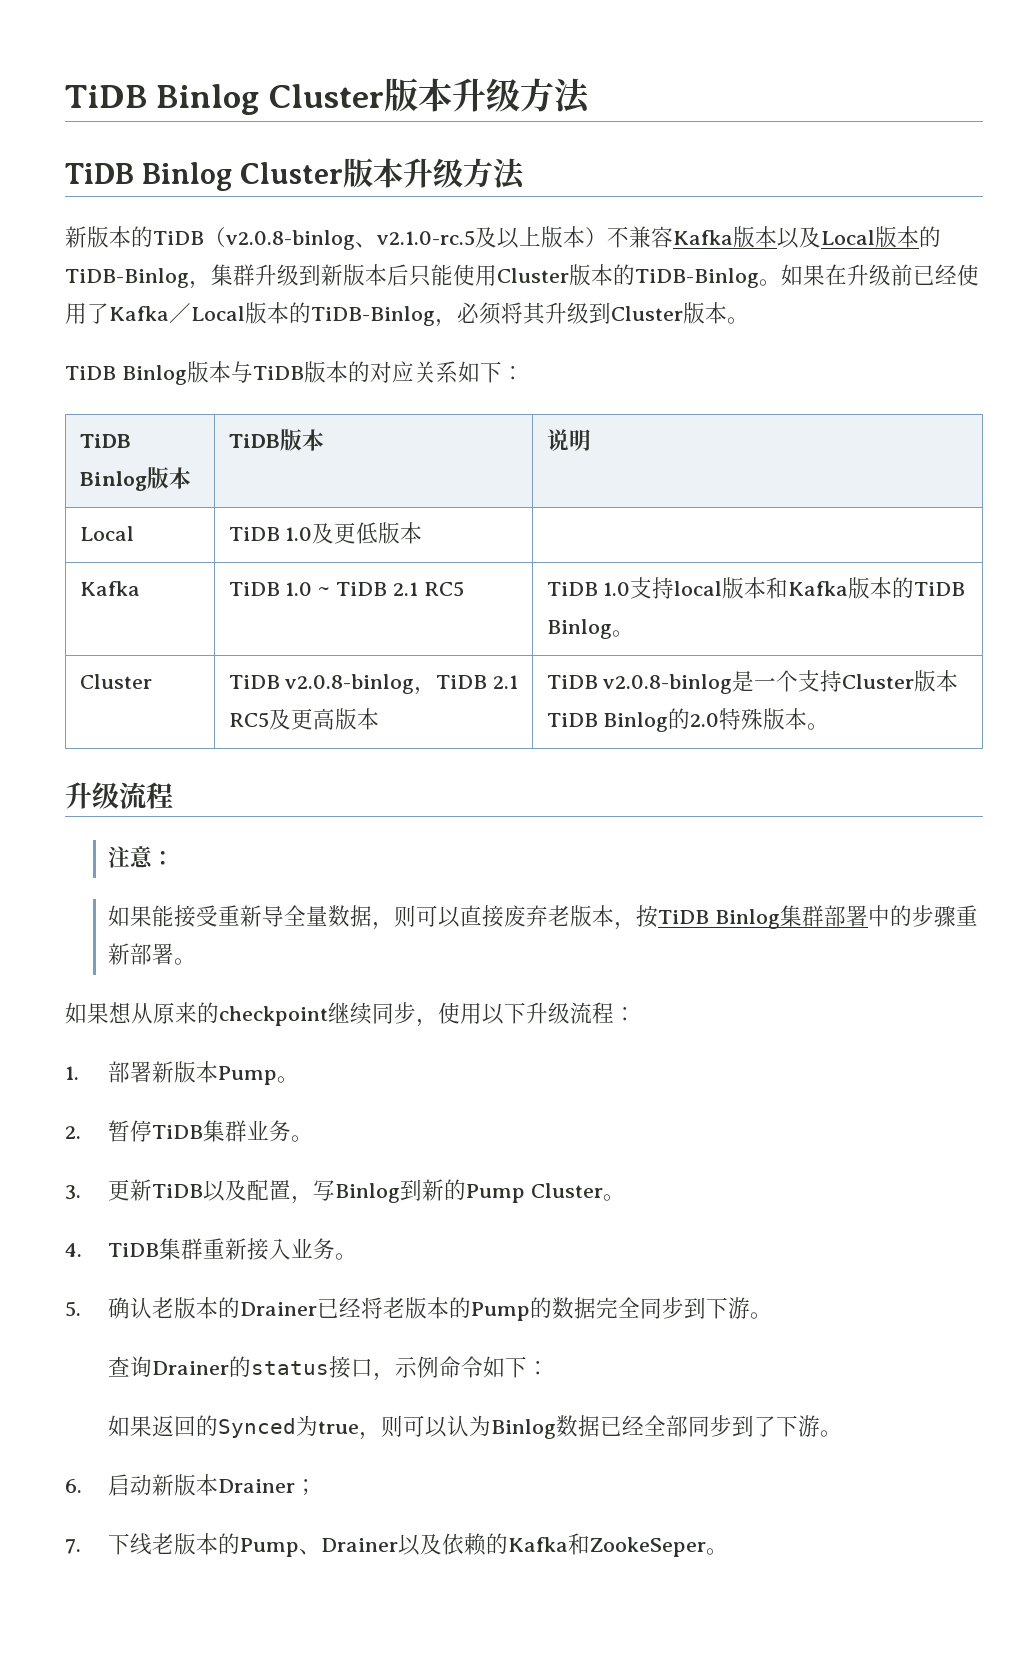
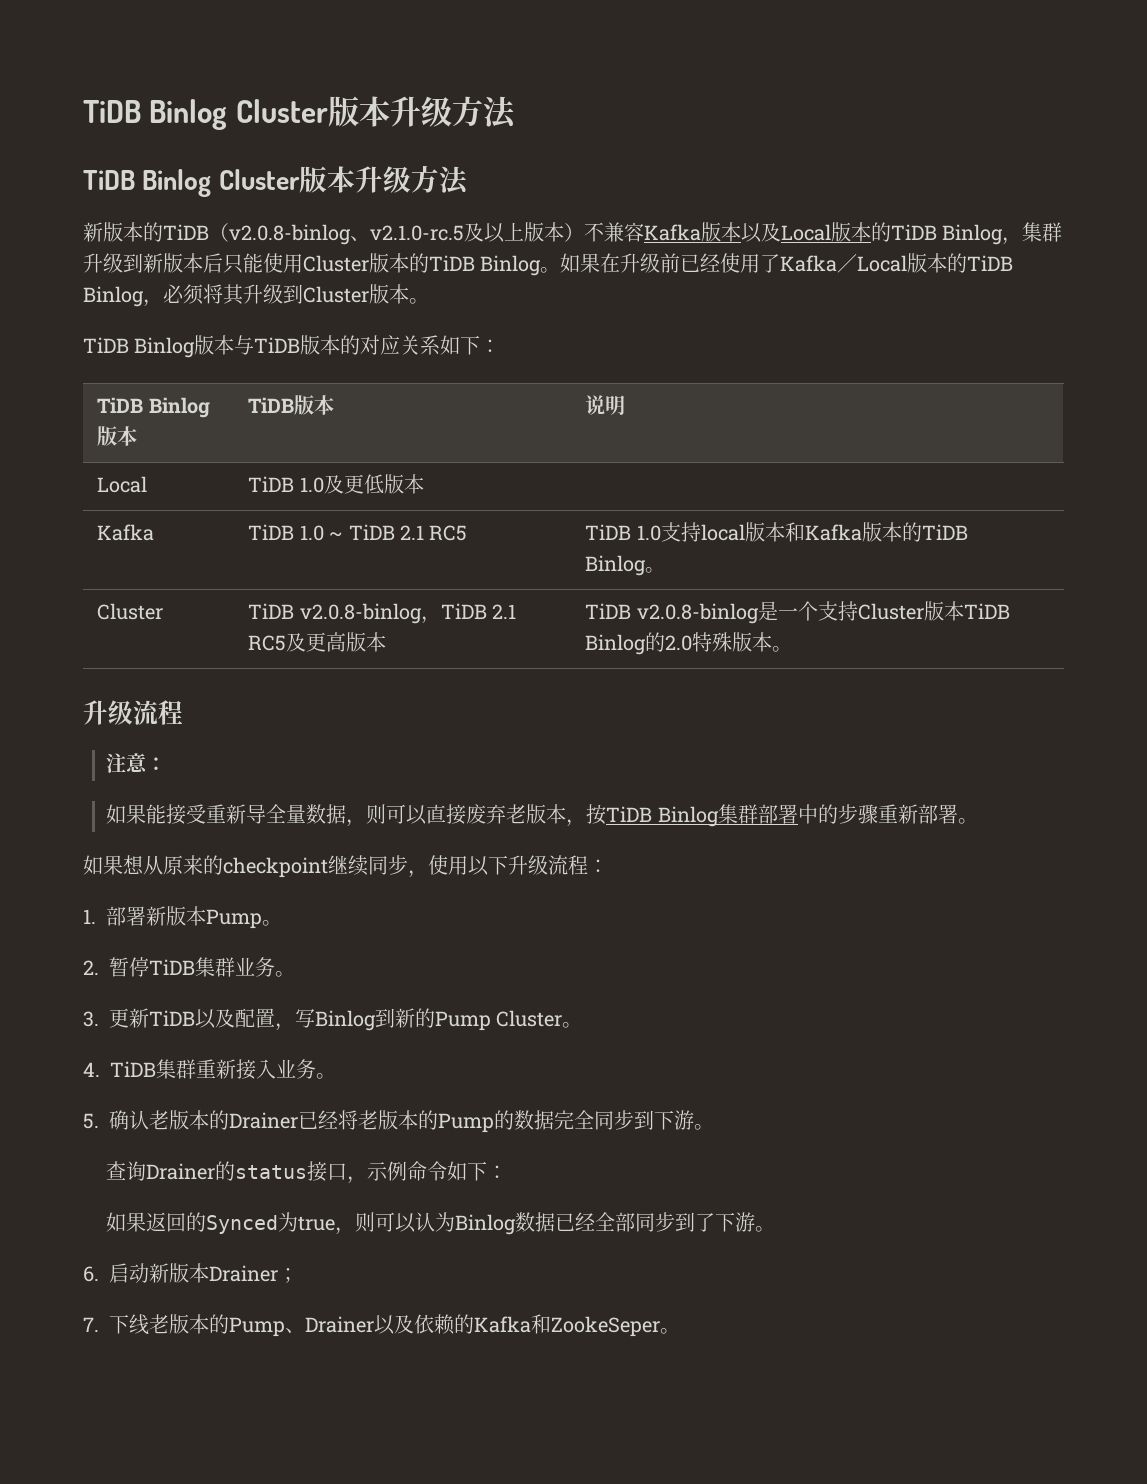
- 新版本的TiDB（v2.0.8-binlog、v2.1.0-rc.5及以上版本）不兼容Kafka版本以及Local版本的TiDB-Binlog，集群升级到新版本后只能使用Cluster版本的TiDB-Binlog。
+ 新版本的TiDB（v2.0.8-binlog、v2.1.0-rc.5及以上版本）不兼容Kafka版本以及Local版本的TiDB Binlog，集群升级到新版本后只能使用Cluster版本的TiDB Binlog。
- 如果在升级前已经使用了Kafka／Local版本的TiDB-Binlog，必须将其升级到Cluster版本。
+ 如果在升级前已经使用了Kafka／Local版本的TiDB Binlog，必须将其升级到Cluster版本。

